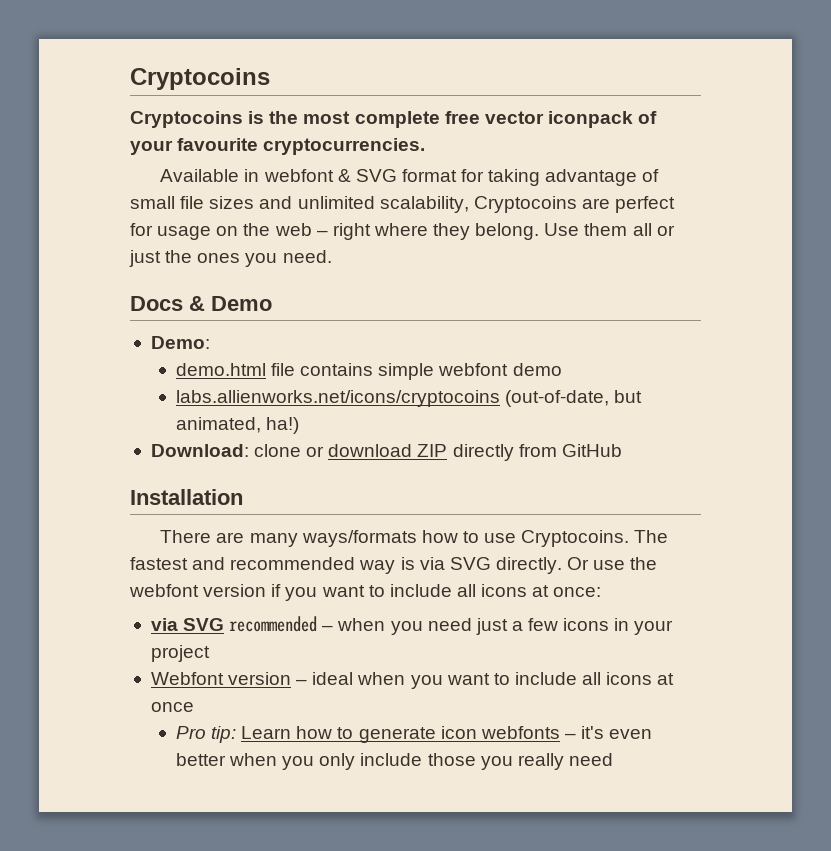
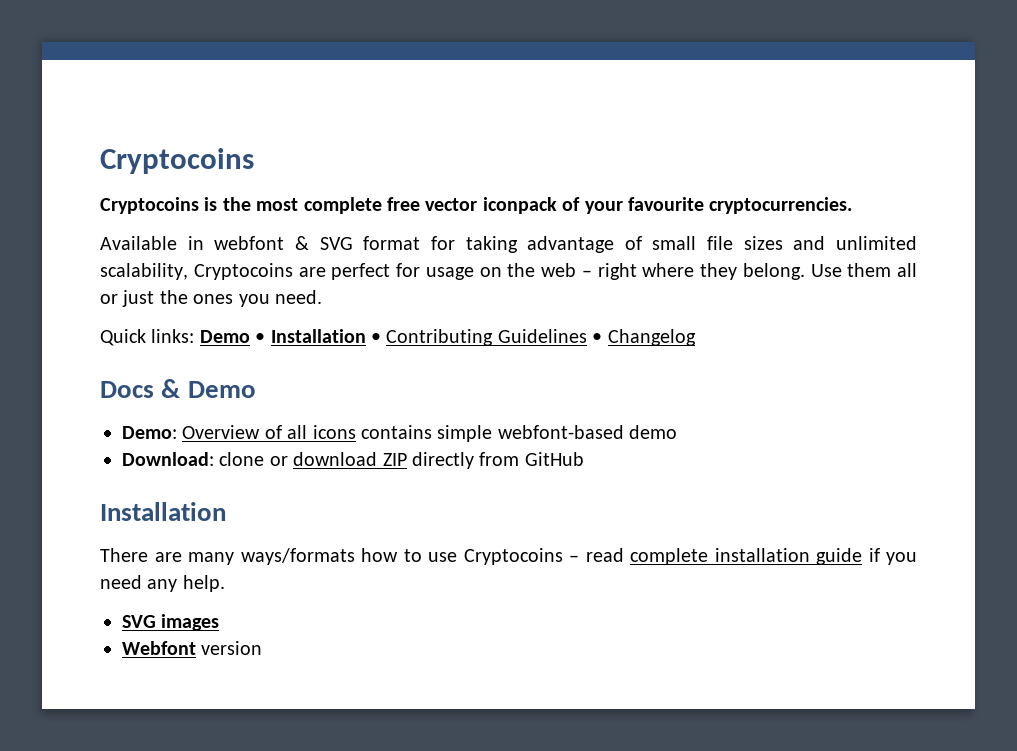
+ Quick links: Demo • Installation • Contributing Guidelines • Changelog
- Demo:
- demo.html file contains simple webfont demo
+ Demo: Overview of all icons contains simple webfont-based demo
- labs.allienworks.net/icons/cryptocoins (out-of-date, but animated, ha!)
- There are many ways/formats how to use Cryptocoins. The fastest and recommended way is via SVG directly. Or use the webfont version if you want to include all icons at once:
- via SVG recommended – when you need just a few icons in your project
- Webfont version – ideal when you want to include all icons at once
- Pro tip: Learn how to generate icon webfonts – it's even better when you only include those you really need
+ There are many ways/formats how to use Cryptocoins – read complete installation guide if you need any help.
+ SVG images
+ Webfont version

